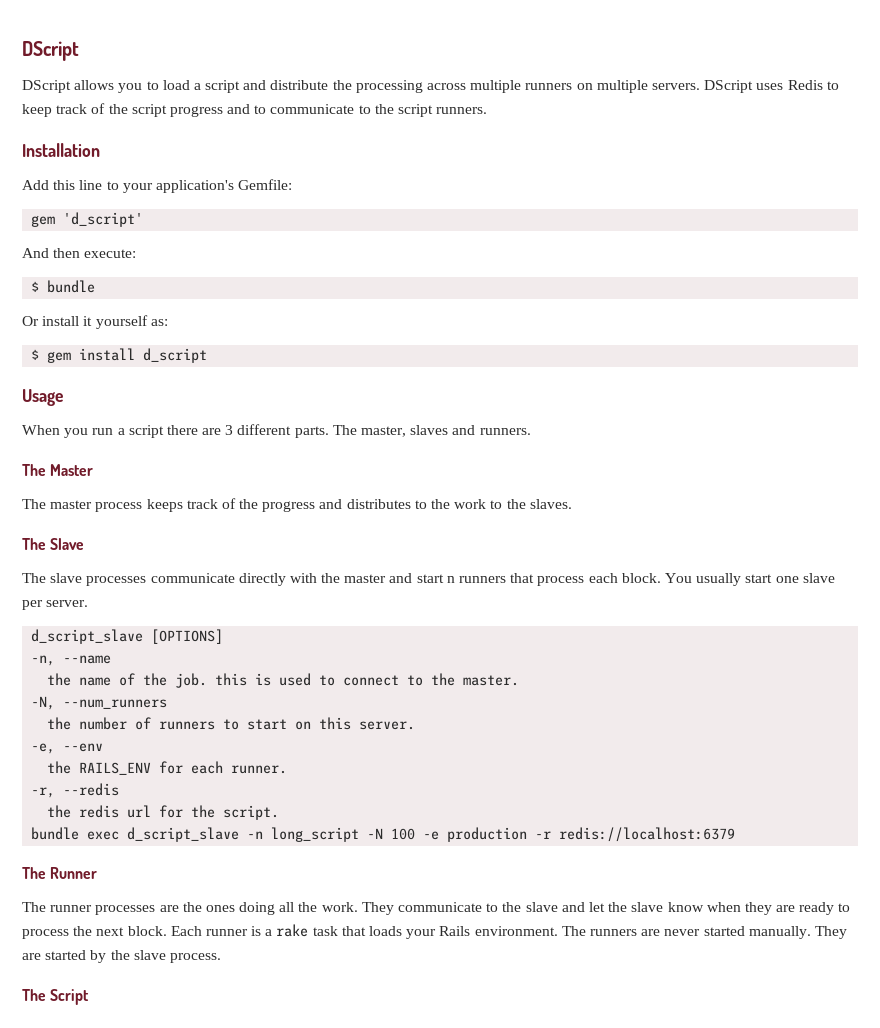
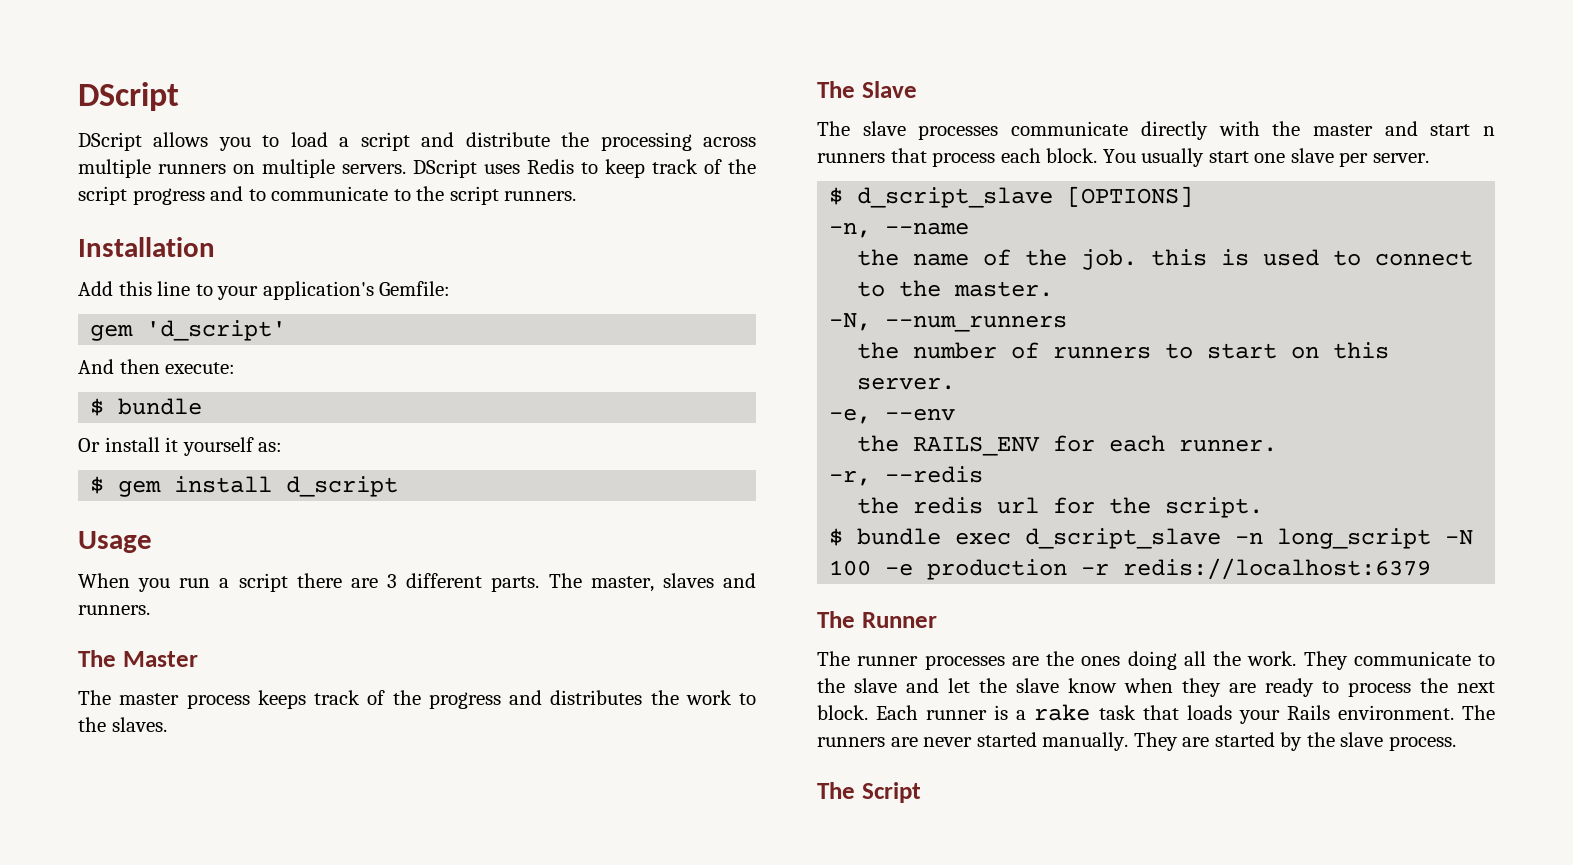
- The master process keeps track of the progress and distributes to the work to the slaves.
+ The master process keeps track of the progress and distributes the work to the slaves.
- d_script_slave [OPTIONS]
+ $ d_script_slave [OPTIONS]
- bundle exec d_script_slave -n long_script -N 100 -e production -r redis://localhost:6379
+ $ bundle exec d_script_slave -n long_script -N 100 -e production -r redis://localhost:6379

